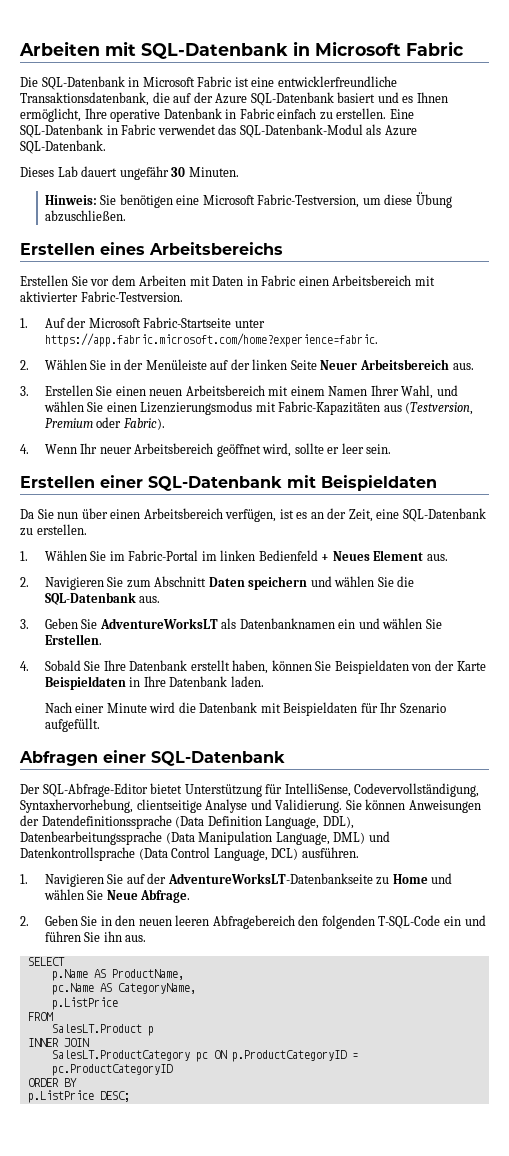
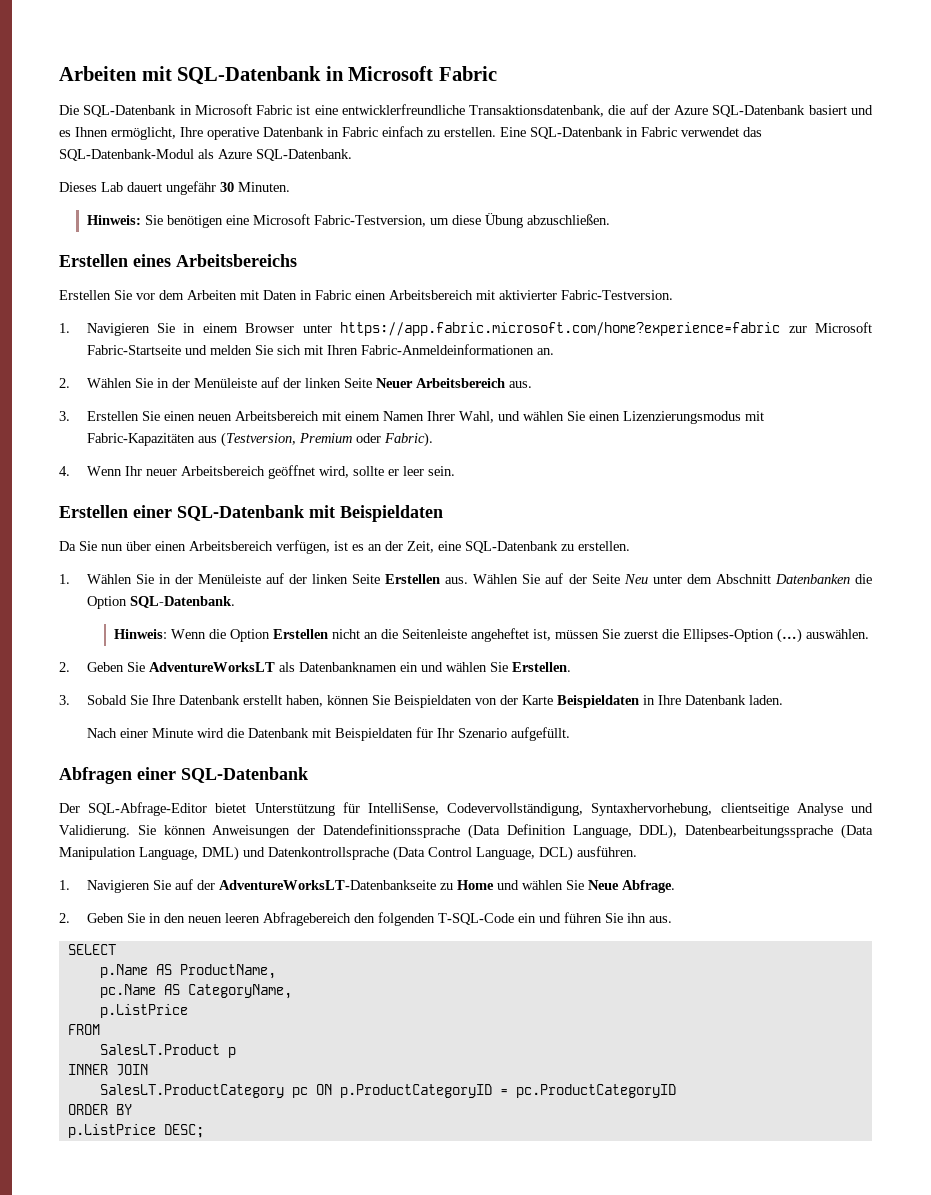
- 1. Auf der Microsoft Fabric-Startseite unter https://app.fabric.microsoft.com/home?experience=fabric.
+ 1. Navigieren Sie in einem Browser unter https://app.fabric.microsoft.com/home?experience=fabric zur Microsoft Fabric-Startseite und melden Sie sich mit Ihren Fabric-Anmeldeinformationen an.
- 1. Wählen Sie im Fabric-Portal im linken Bedienfeld + Neues Element aus.
- 2. Navigieren Sie zum Abschnitt Daten speichern und wählen Sie die SQL-Datenbank aus.
- 3. Geben Sie AdventureWorksLT als Datenbanknamen ein und wählen Sie Erstellen.
+ 1. Wählen Sie in der Menüleiste auf der linken Seite Erstellen aus. Wählen Sie auf der Seite Neu unter dem Abschnitt Datenbanken die Option SQL-Datenbank.
+ Hinweis: Wenn die Option Erstellen nicht an die Seitenleiste angeheftet ist, müssen Sie zuerst die Ellipses-Option (…) auswählen.
+ 2. Geben Sie AdventureWorksLT als Datenbanknamen ein und wählen Sie Erstellen.
- 4. Sobald Sie Ihre Datenbank erstellt haben, können Sie Beispieldaten von der Karte Beispieldaten in Ihre Datenbank laden.
+ 3. Sobald Sie Ihre Datenbank erstellt haben, können Sie Beispieldaten von der Karte Beispieldaten in Ihre Datenbank laden.

